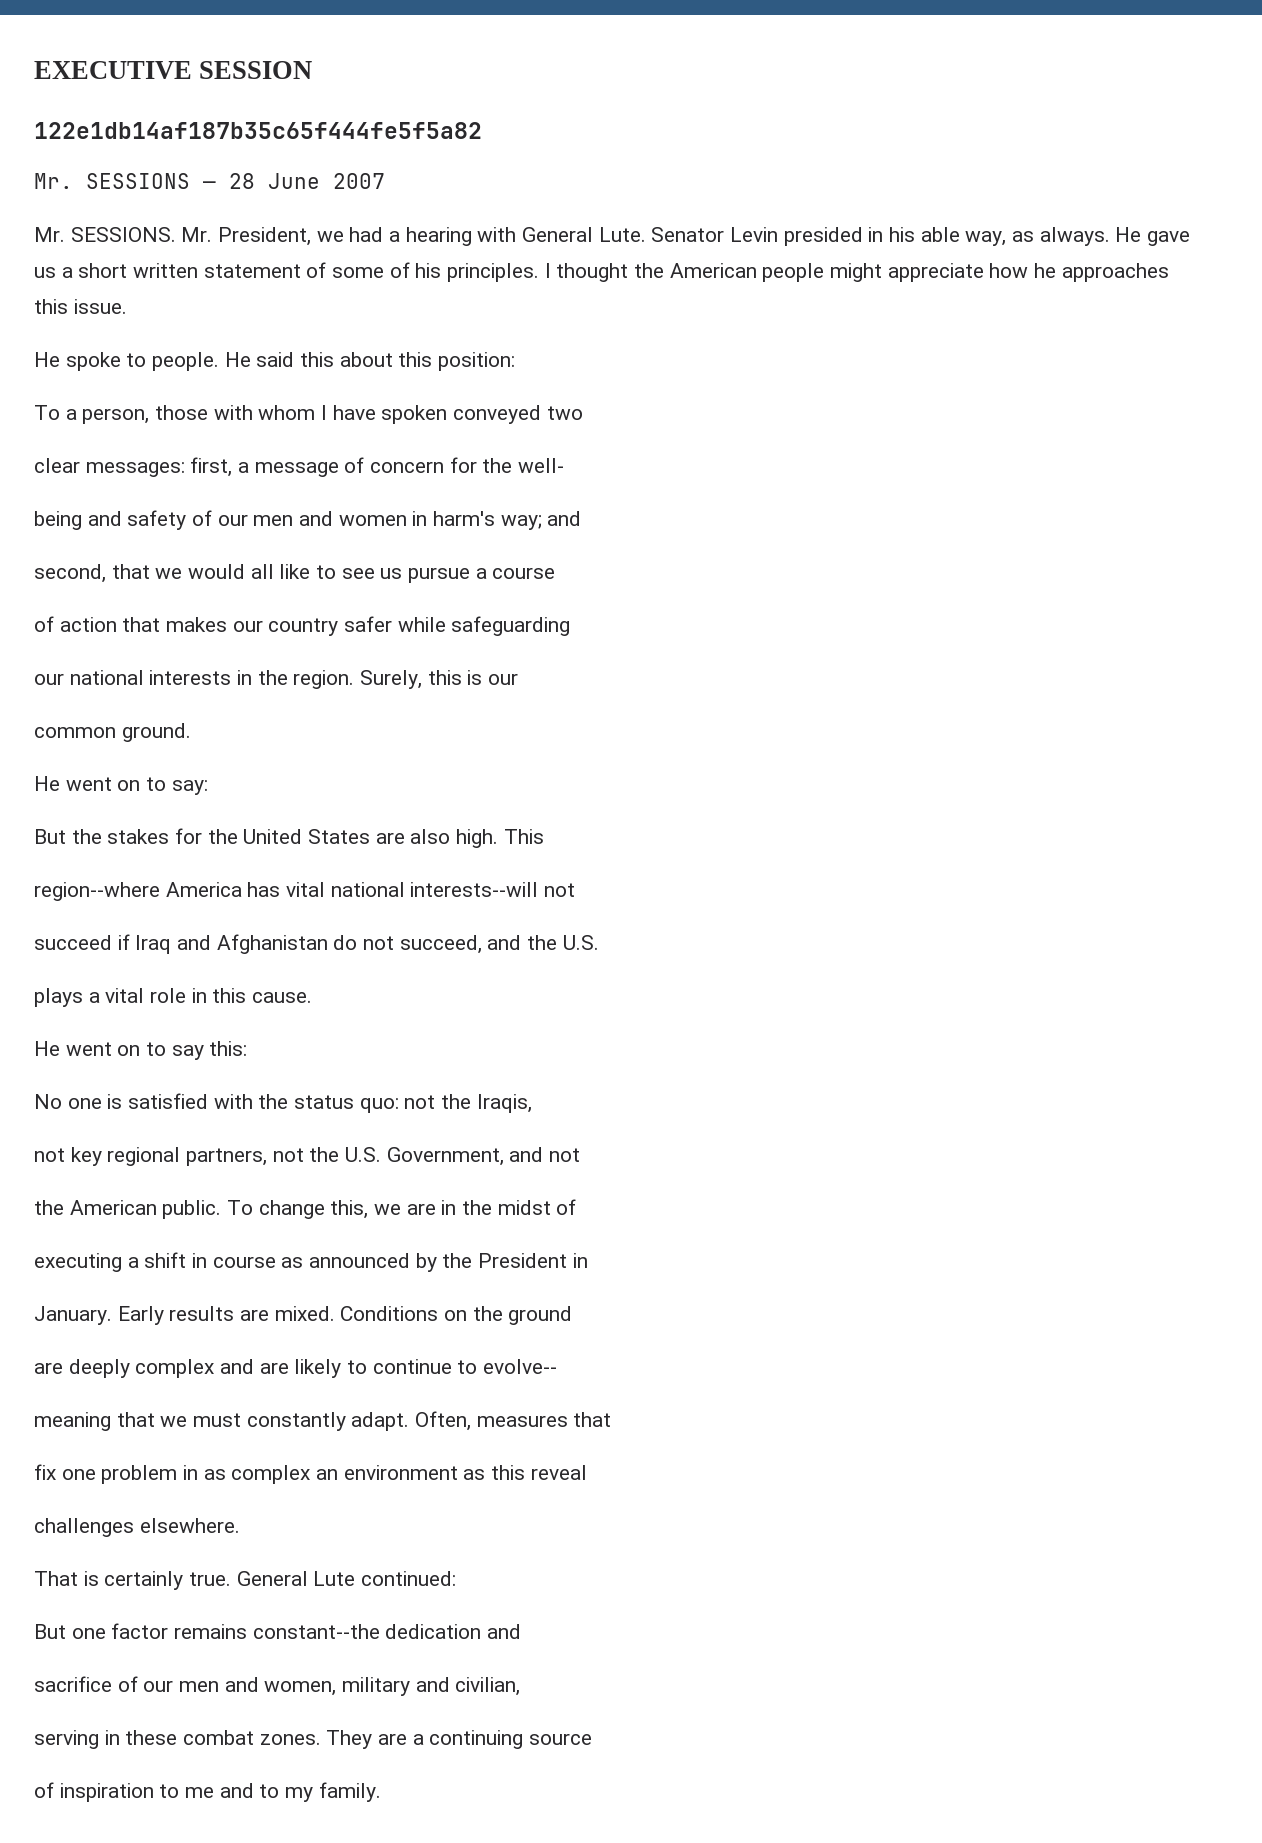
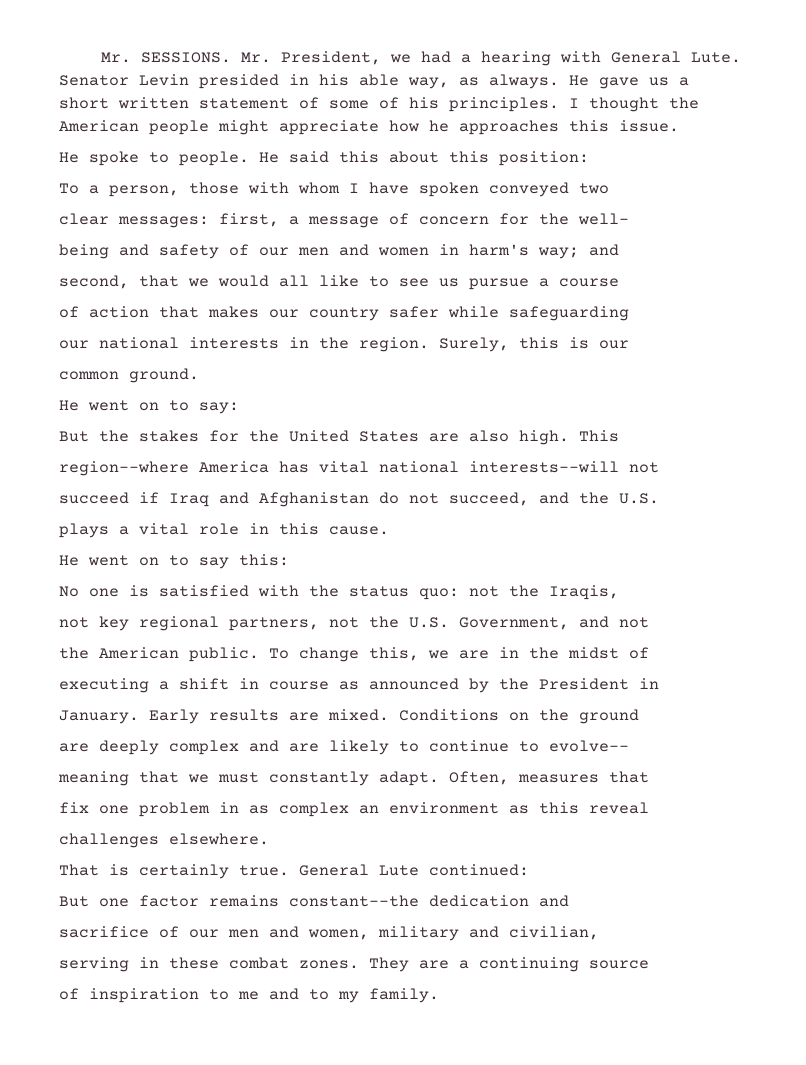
- EXECUTIVE SESSION
- 122e1db14af187b35c65f444fe5f5a82
- Mr. SESSIONS — 28 June 2007

